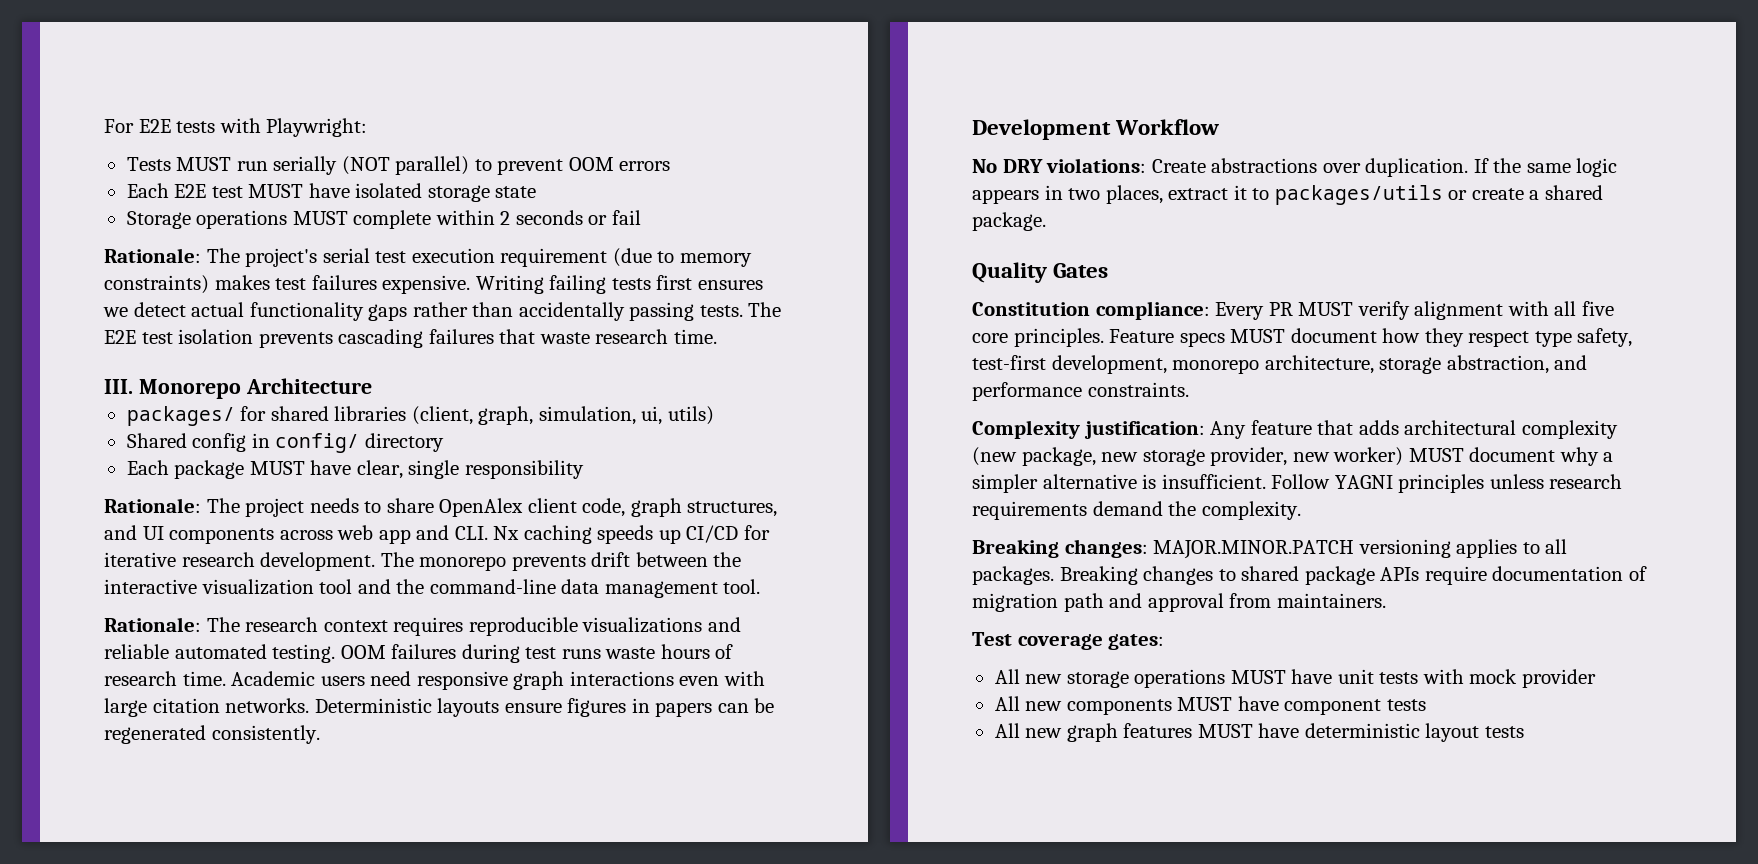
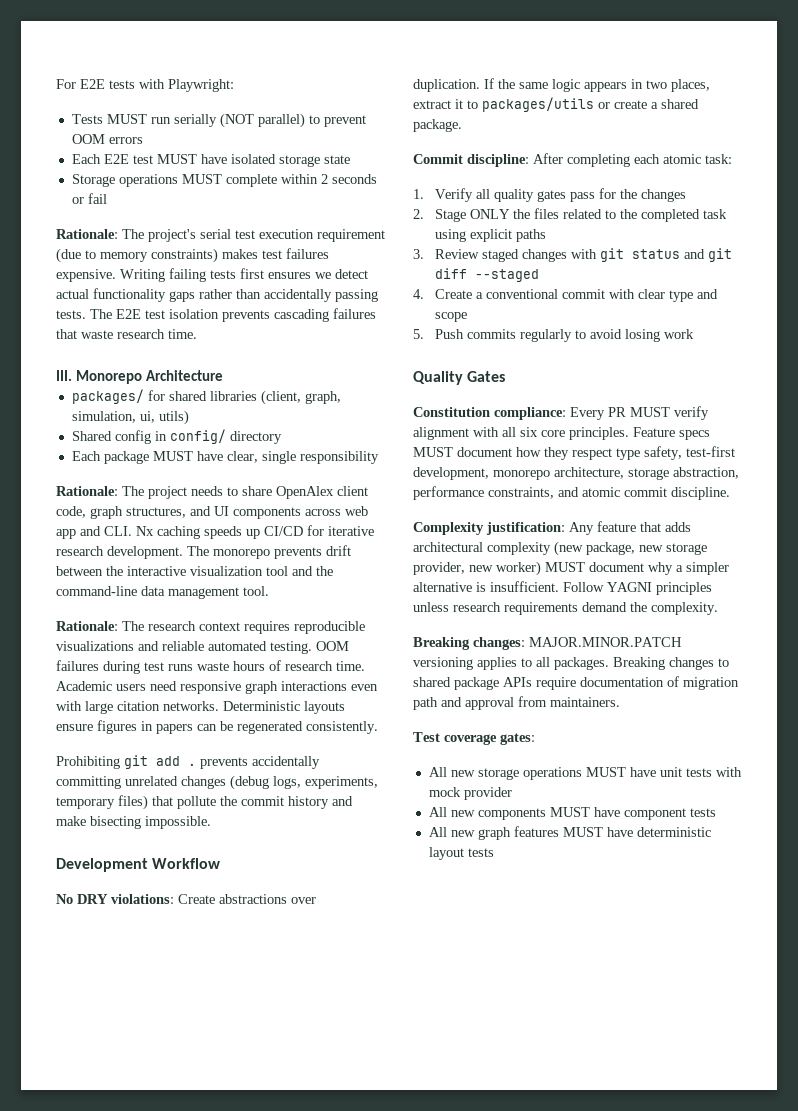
+ Prohibiting git add . prevents accidentally committing unrelated changes (debug logs, experiments, temporary files) that pollute the commit history and make bisecting impossible.
+ Commit discipline: After completing each atomic task:
+ 1. Verify all quality gates pass for the changes
+ 2. Stage ONLY the files related to the completed task using explicit paths
+ 3. Review staged changes with git status and git diff --staged
+ 4. Create a conventional commit with clear type and scope
+ 5. Push commits regularly to avoid losing work
- Constitution compliance: Every PR MUST verify alignment with all five core principles.
+ Constitution compliance: Every PR MUST verify alignment with all six core principles.
- Feature specs MUST document how they respect type safety, test-first development, monorepo architecture, storage abstraction, and performance constraints.
+ Feature specs MUST document how they respect type safety, test-first development, monorepo architecture, storage abstraction, performance constraints, and atomic commit discipline.

